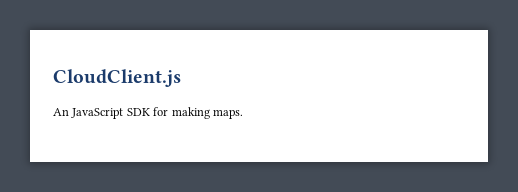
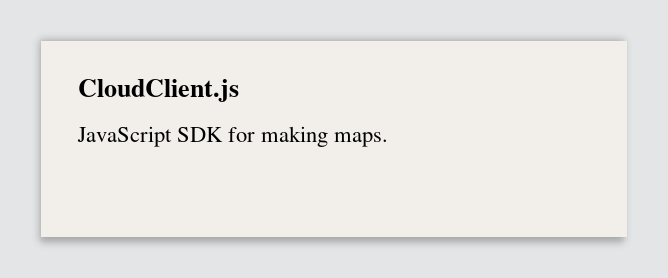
- An JavaScript SDK for making maps.
+ JavaScript SDK for making maps.

